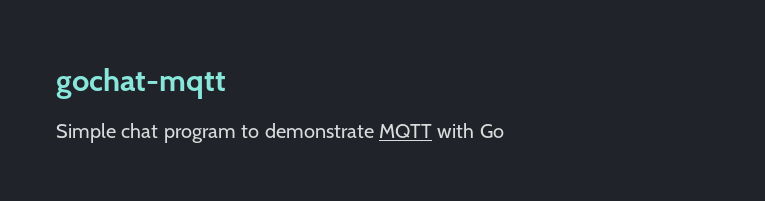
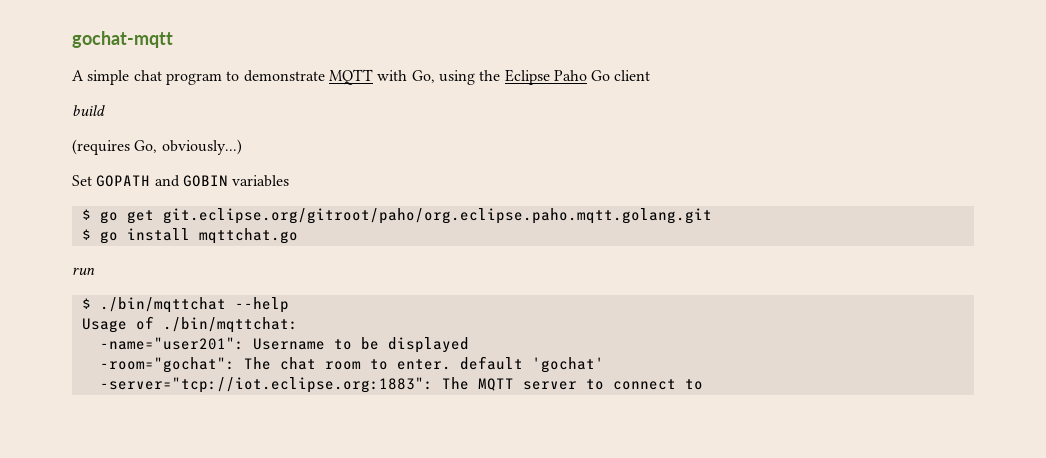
- Simple chat program to demonstrate MQTT with Go
+ A simple chat program to demonstrate MQTT with Go, using the Eclipse Paho Go client
+ build
+ (requires Go, obviously...)
+ Set GOPATH and GOBIN variables
+ $ go get git.eclipse.org/gitroot/paho/org.eclipse.paho.mqtt.golang.git
+ $ go install mqttchat.go
+ run
+ $ ./bin/mqttchat --help
+ Usage of ./bin/mqttchat:
+ -name="user201": Username to be displayed
+ -room="gochat": The chat room to enter. default 'gochat'
+ -server="tcp://iot.eclipse.org:1883": The MQTT server to connect to

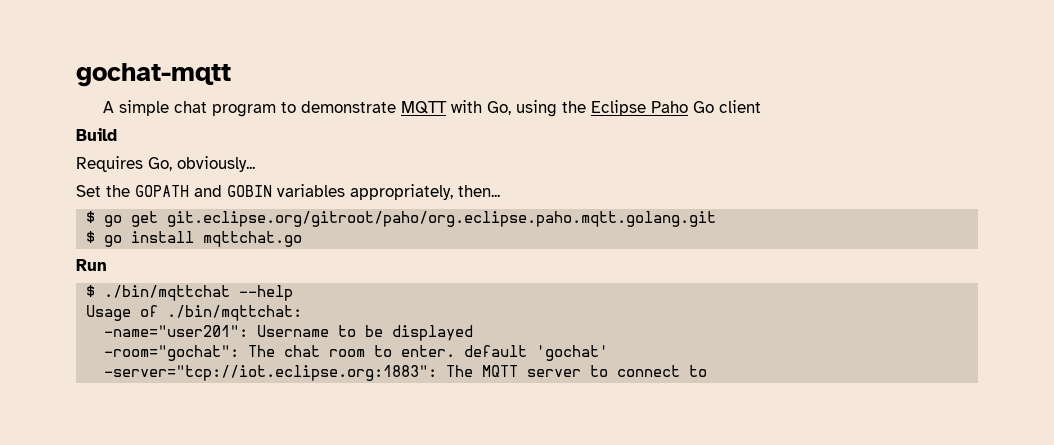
- build
- (requires Go, obviously...)
+ Build
+ Requires Go, obviously...
- Set GOPATH and GOBIN variables
+ Set the GOPATH and GOBIN variables appropriately, then...
- run
+ Run

